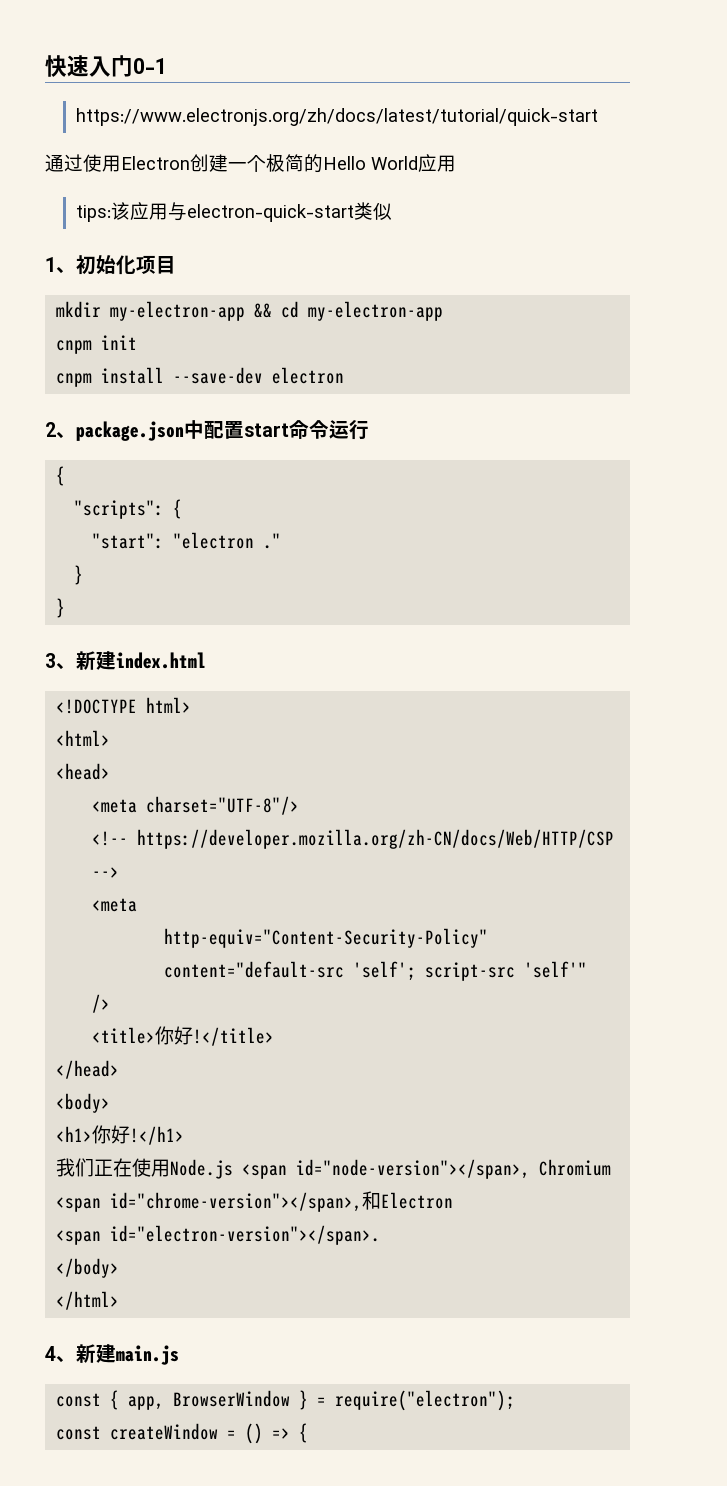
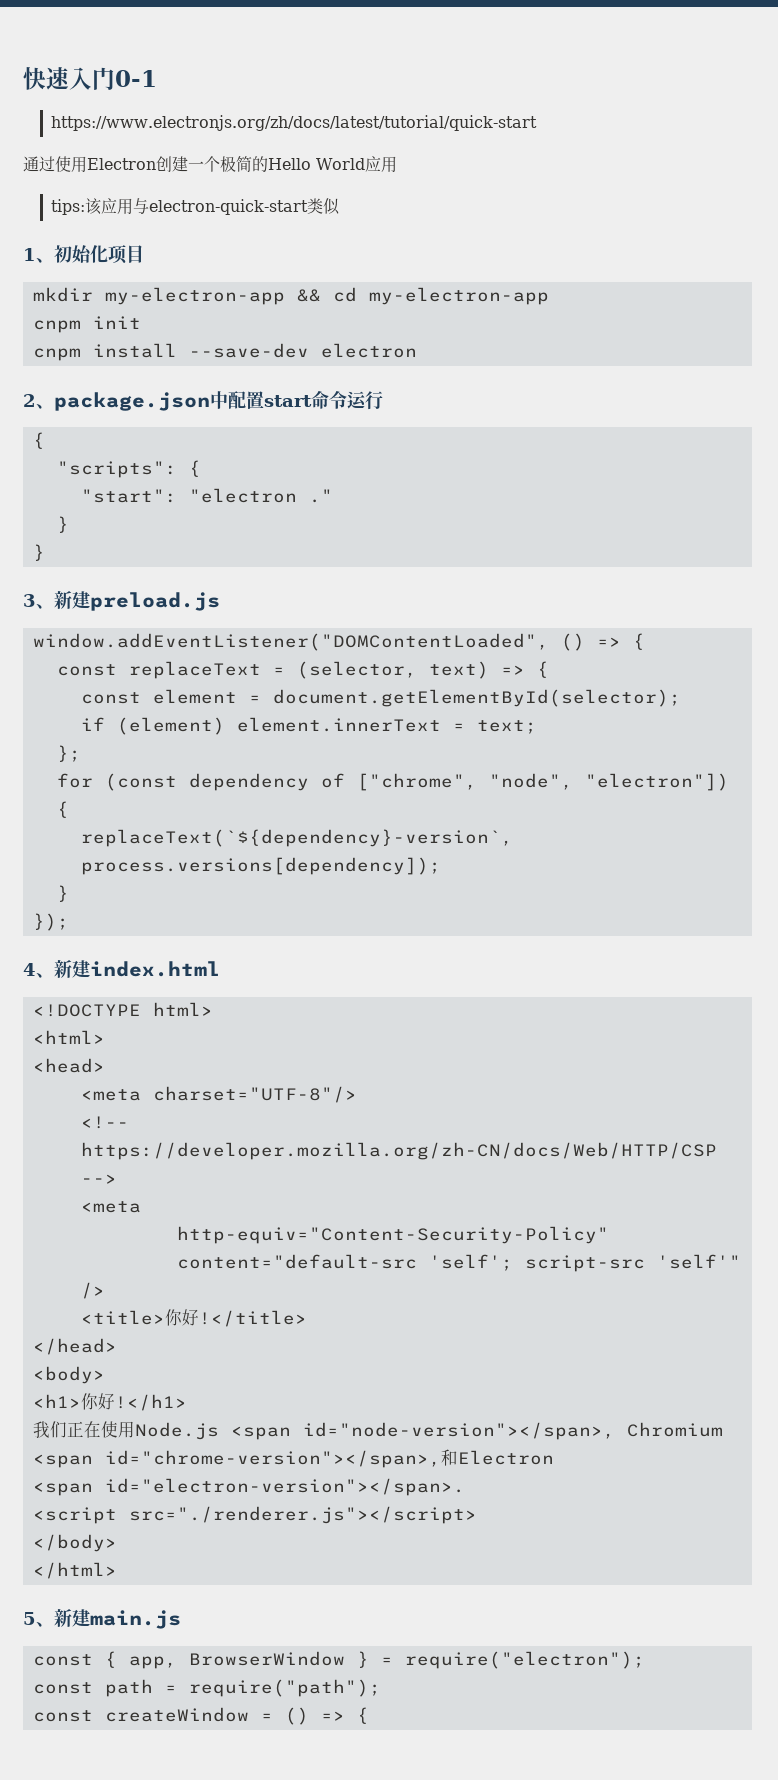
- 3、新建index.html
+ 3、新建preload.js
+ window.addEventListener("DOMContentLoaded", () => {
+ const replaceText = (selector, text) => {
+ const element = document.getElementById(selector);
+ if (element) element.innerText = text;
+ };
+ for (const dependency of ["chrome", "node", "electron"]) {
+ replaceText(`${dependency}-version`, process.versions[dependency]);
+ }
+ });
+ 4、新建index.html
+ <script src="./renderer.js"></script>
- 4、新建main.js
+ 5、新建main.js
+ const path = require("path");

